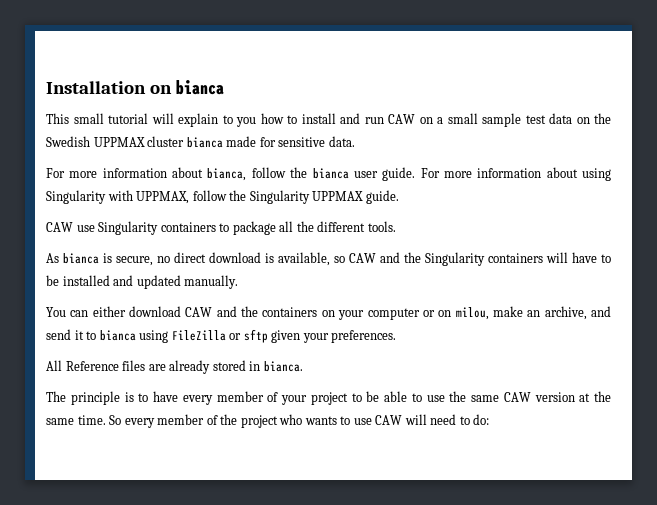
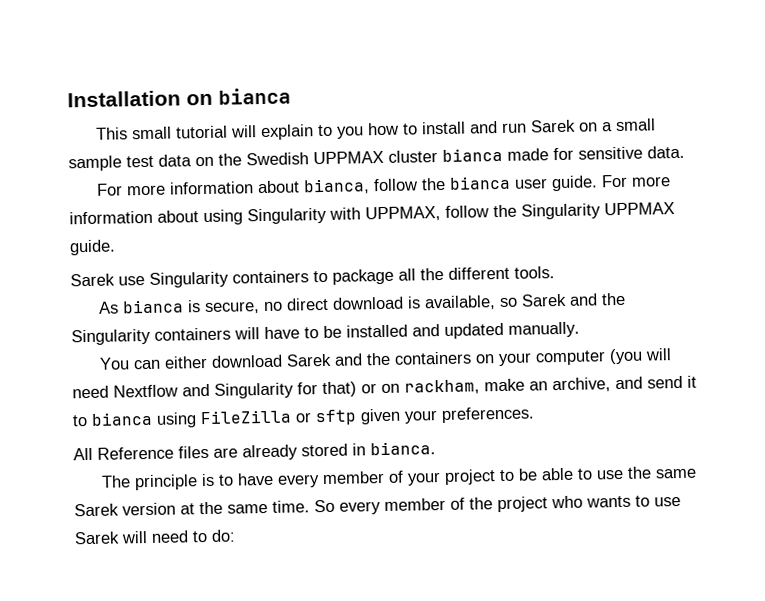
- This small tutorial will explain to you how to install and run CAW on a small sample test data on the Swedish UPPMAX cluster bianca made for sensitive data.
+ This small tutorial will explain to you how to install and run Sarek on a small sample test data on the Swedish UPPMAX cluster bianca made for sensitive data.
- CAW use Singularity containers to package all the different tools.
+ Sarek use Singularity containers to package all the different tools.
- As bianca is secure, no direct download is available, so CAW and the Singularity containers will have to be installed and updated manually.
+ As bianca is secure, no direct download is available, so Sarek and the Singularity containers will have to be installed and updated manually.
- You can either download CAW and the containers on your computer or on milou, make an archive, and send it to bianca using FileZilla or sftp given your preferences.
+ You can either download Sarek and the containers on your computer (you will need Nextflow and Singularity for that) or on rackham, make an archive, and send it to bianca using FileZilla or sftp given your preferences.
- The principle is to have every member of your project to be able to use the same CAW version at the same time.
+ The principle is to have every member of your project to be able to use the same Sarek version at the same time.
- So every member of the project who wants to use CAW will need to do:
+ So every member of the project who wants to use Sarek will need to do:

